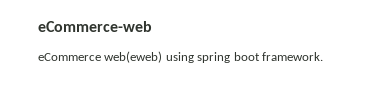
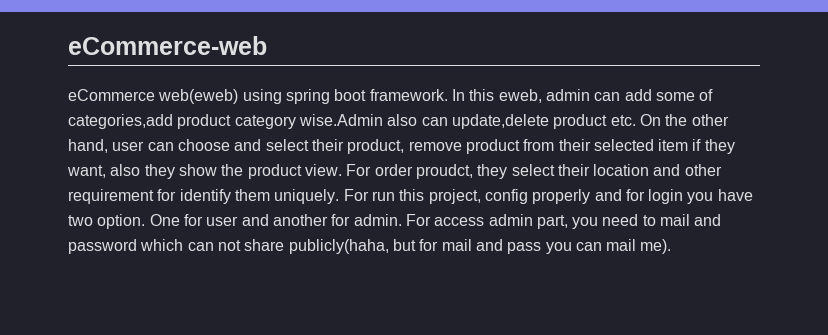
+ In this eweb, admin can add some of categories,add product category wise.Admin also can update,delete product etc. On the other hand, user can choose and select their product, remove product from their selected item if they want, also they show the product view. For order proudct, they select their location and other requirement for identify them uniquely. For run this project, config properly and for login you have two option. One for user and another for admin. For access admin part, you need to mail and password which can not share publicly(haha, but for mail and pass you can mail me).

